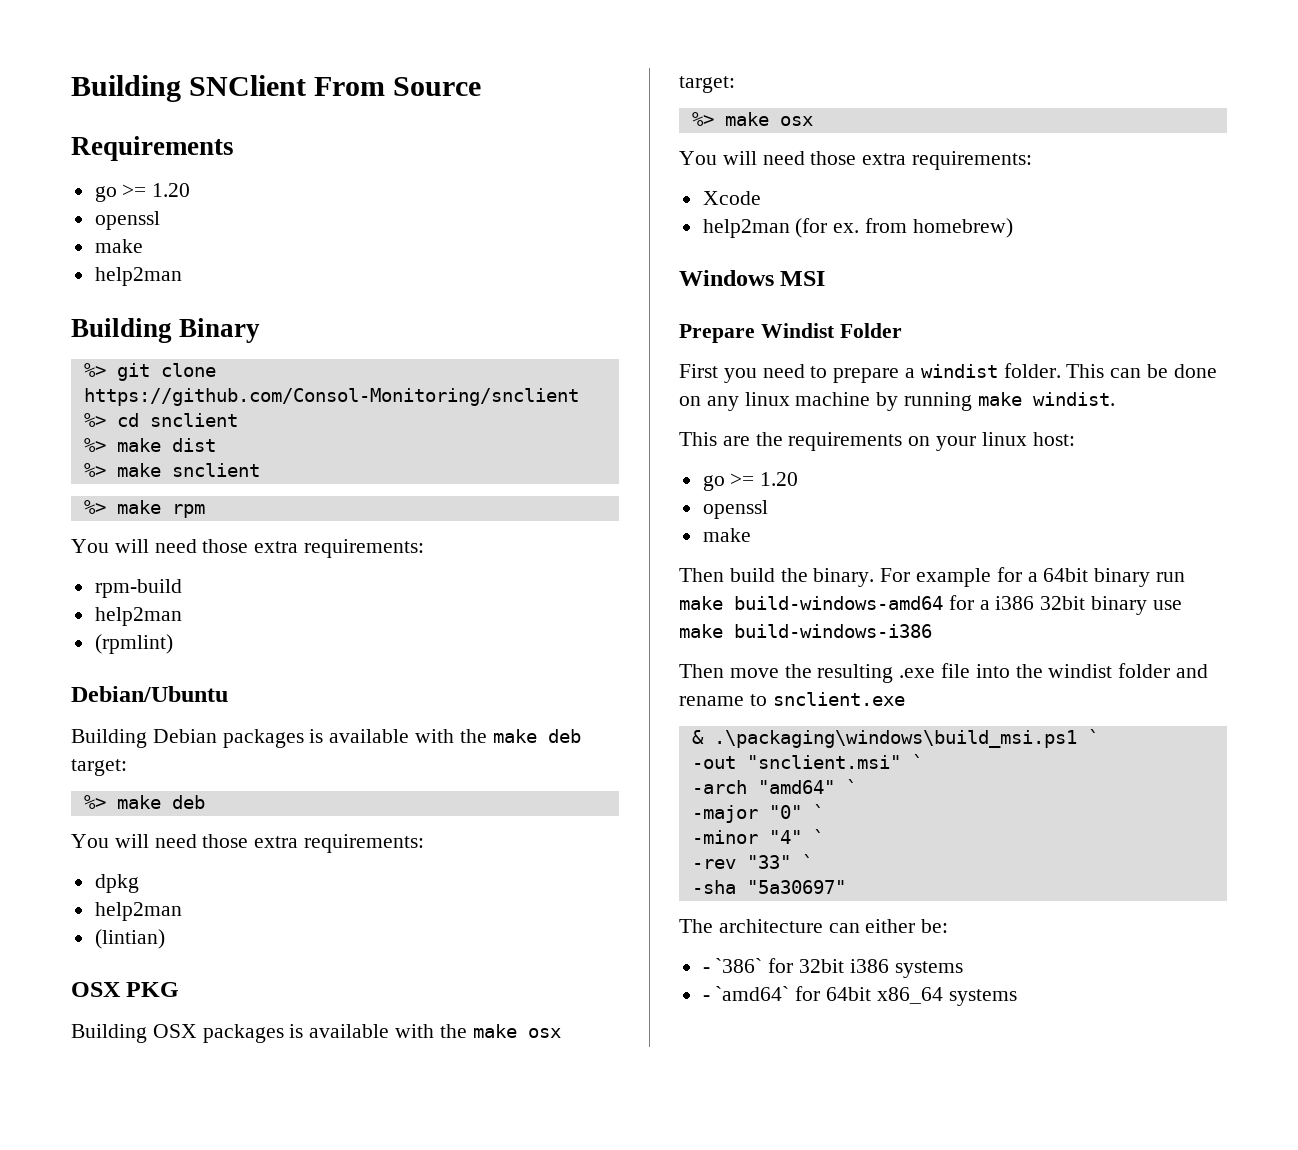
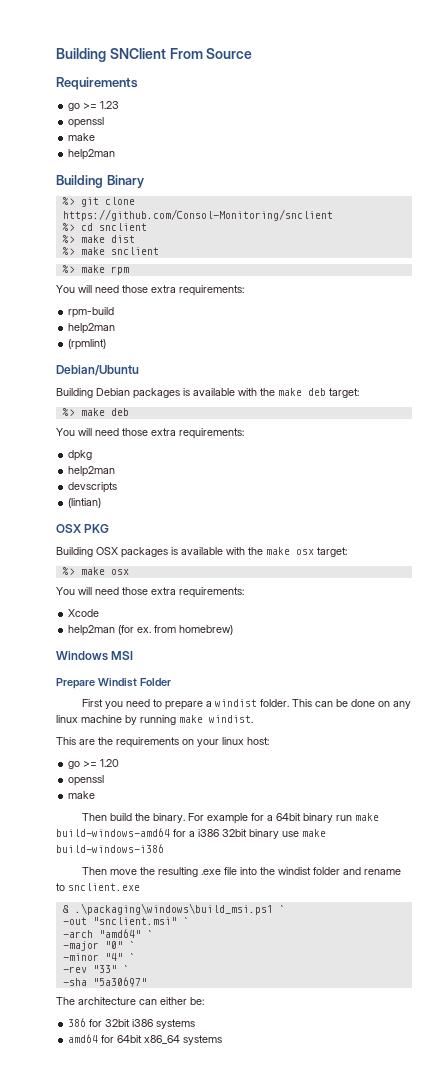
  Requirements
- go >= 1.20
+ go >= 1.23
+ devscripts
- - `386` for 32bit i386 systems
+ 386 for 32bit i386 systems
- - `amd64` for 64bit x86_64 systems
+ amd64 for 64bit x86_64 systems

